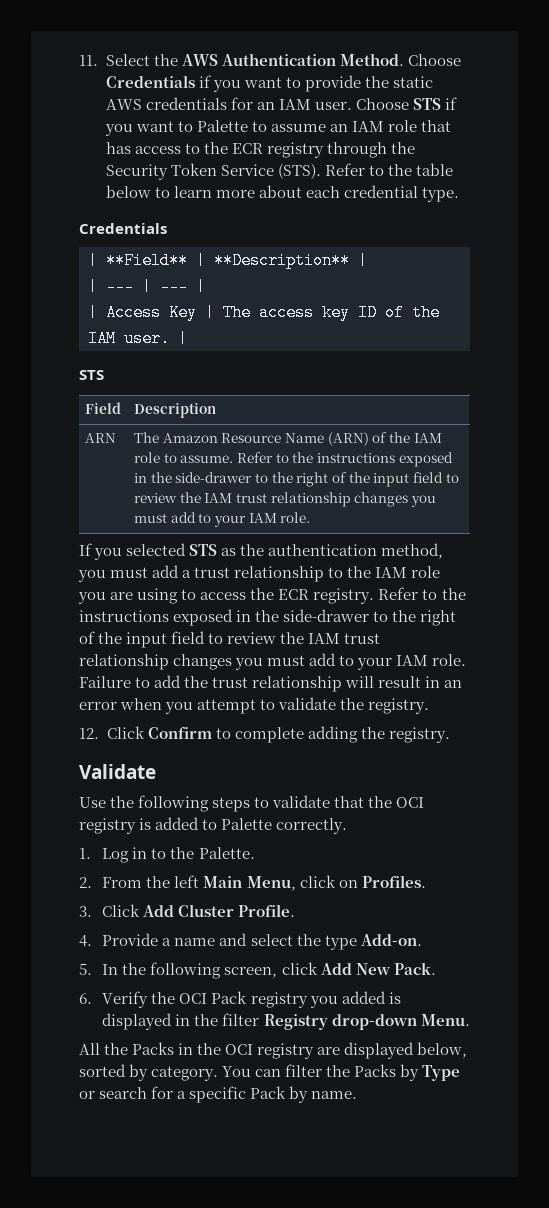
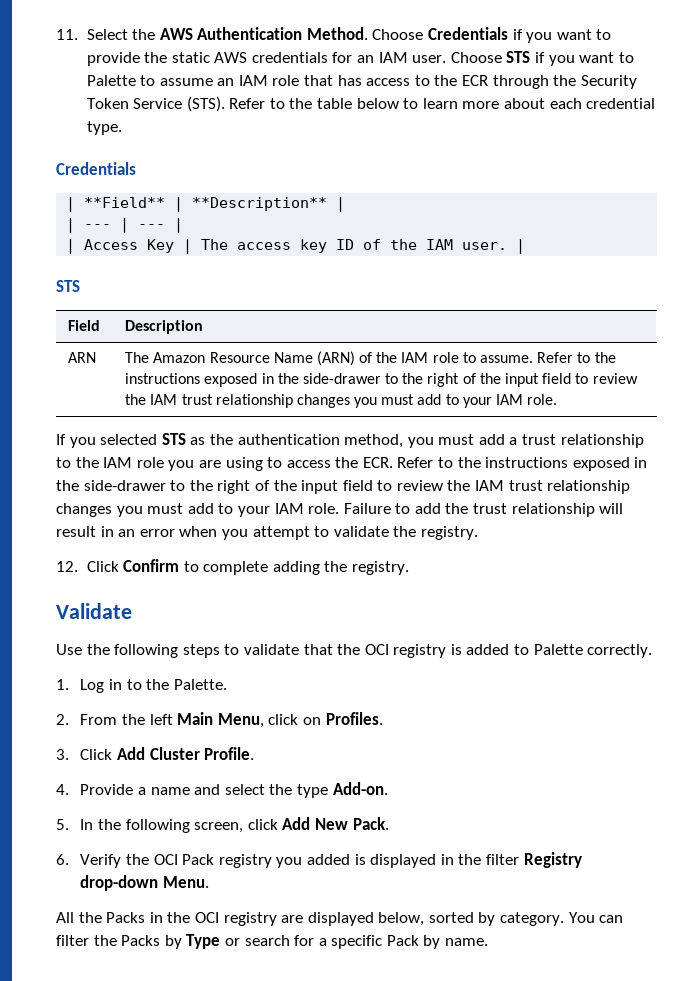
- Choose STS if you want to Palette to assume an IAM role that has access to the ECR registry through the Security Token Service (STS).
+ Choose STS if you want to Palette to assume an IAM role that has access to the ECR through the Security Token Service (STS).
- If you selected STS as the authentication method, you must add a trust relationship to the IAM role you are using to access the ECR registry. Refer to the instructions exposed in the side-drawer to the right of the input field to review the IAM trust relationship changes you must add to your IAM role.
+ If you selected STS as the authentication method, you must add a trust relationship to the IAM role you are using to access the ECR. Refer to the instructions exposed in the side-drawer to the right of the input field to review the IAM trust relationship changes you must add to your IAM role.

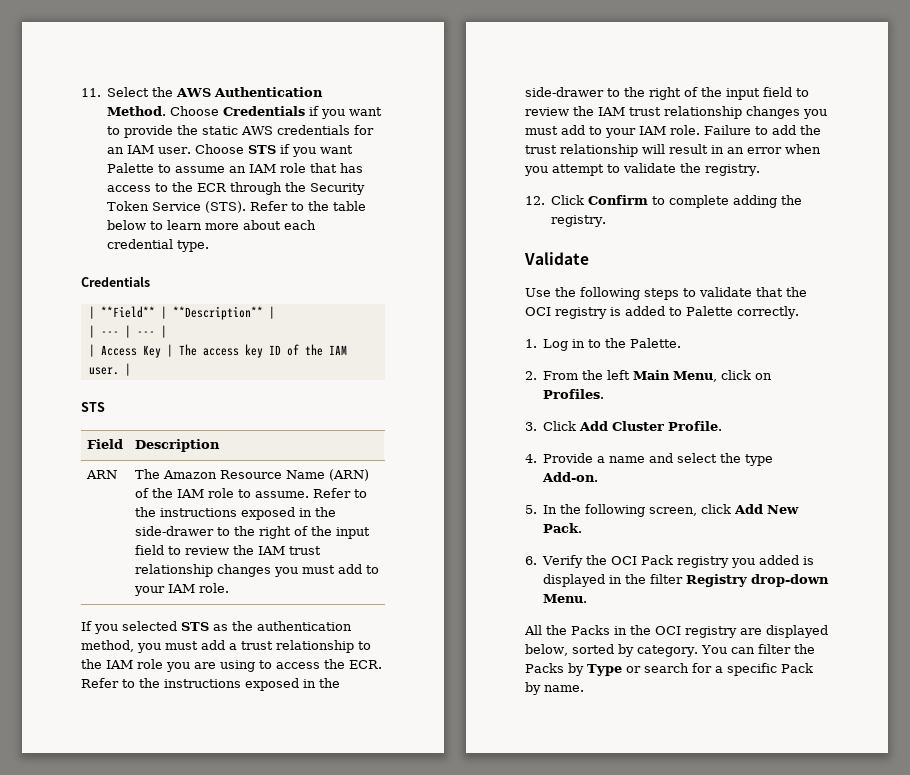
- Choose STS if you want to Palette to assume an IAM role that has access to the ECR through the Security Token Service (STS).
+ Choose STS if you want Palette to assume an IAM role that has access to the ECR through the Security Token Service (STS).

